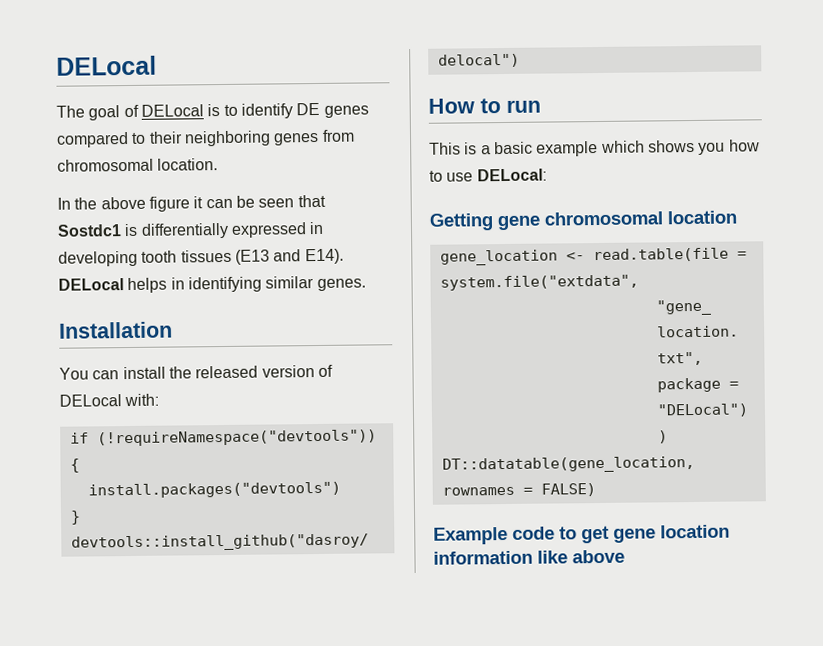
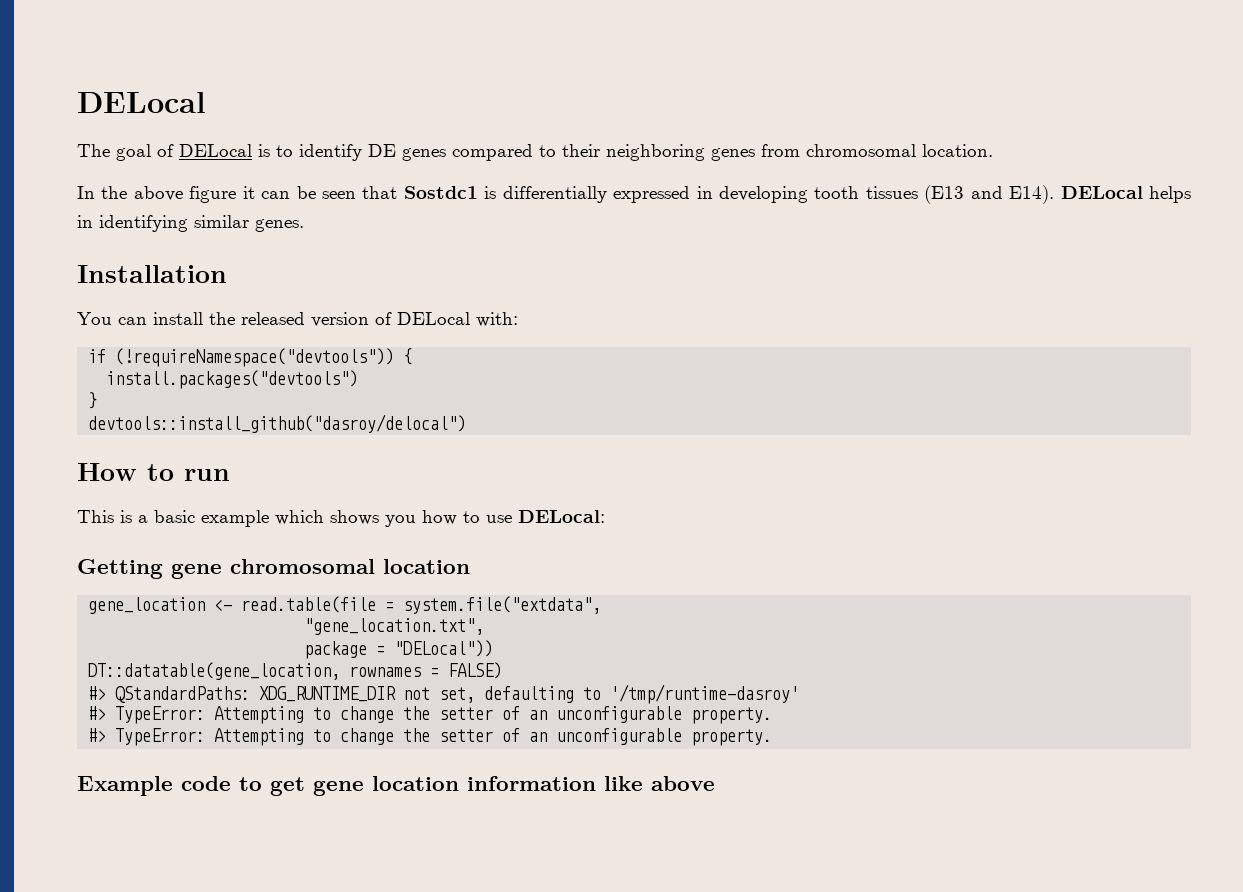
+ #> QStandardPaths: XDG_RUNTIME_DIR not set, defaulting to '/tmp/runtime-dasroy'
+ #> TypeError: Attempting to change the setter of an unconfigurable property.
+ #> TypeError: Attempting to change the setter of an unconfigurable property.

